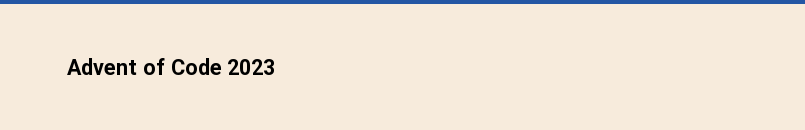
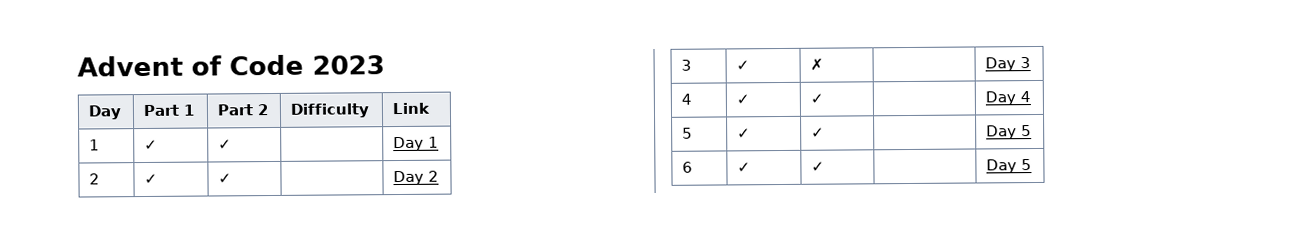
+ Day | Part 1 | Part 2 | Difficulty | Link
+ 1 | ✓ | ✓ | | Day 1
+ 2 | ✓ | ✓ | | Day 2
+ 3 | ✓ | ✗ | | Day 3
+ 4 | ✓ | ✓ | | Day 4
+ 5 | ✓ | ✓ | | Day 5
+ 6 | ✓ | ✓ | | Day 5

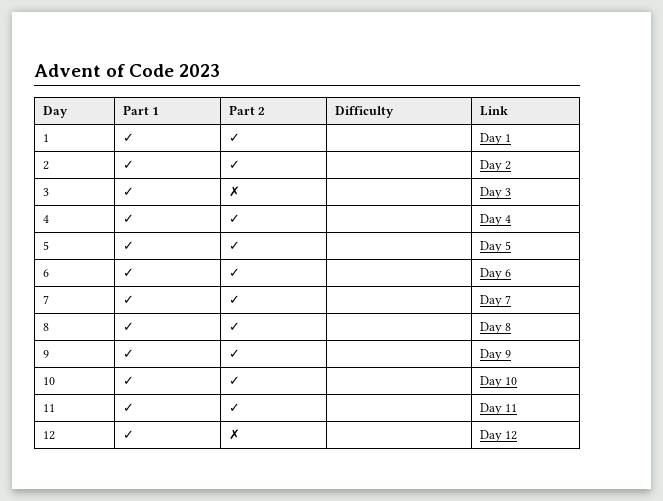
- 6 | ✓ | ✓ | | Day 5
+ 6 | ✓ | ✓ | | Day 6
+ 7 | ✓ | ✓ | | Day 7
+ 8 | ✓ | ✓ | | Day 8
+ 9 | ✓ | ✓ | | Day 9
+ 10 | ✓ | ✓ | | Day 10
+ 11 | ✓ | ✓ | | Day 11
+ 12 | ✓ | ✗ | | Day 12

